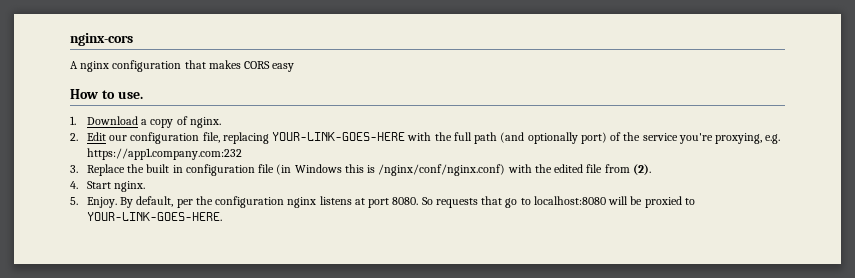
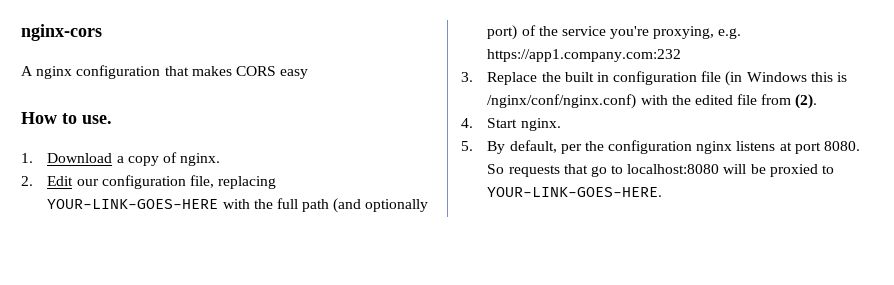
- 5. Enjoy. By default, per the configuration nginx listens at port 8080.
+ 5. By default, per the configuration nginx listens at port 8080.

